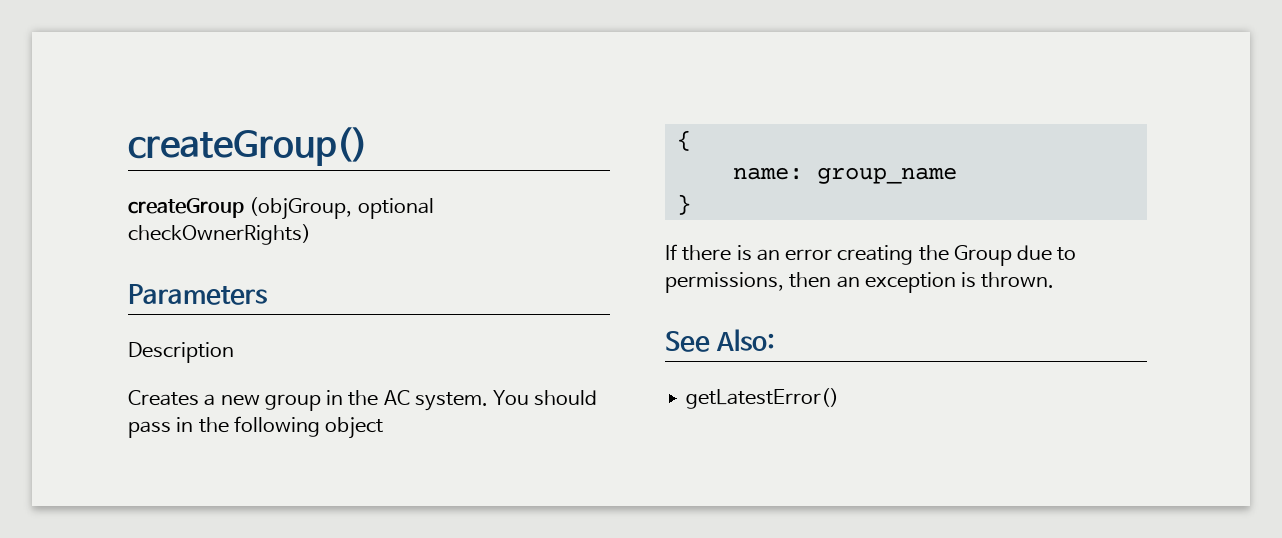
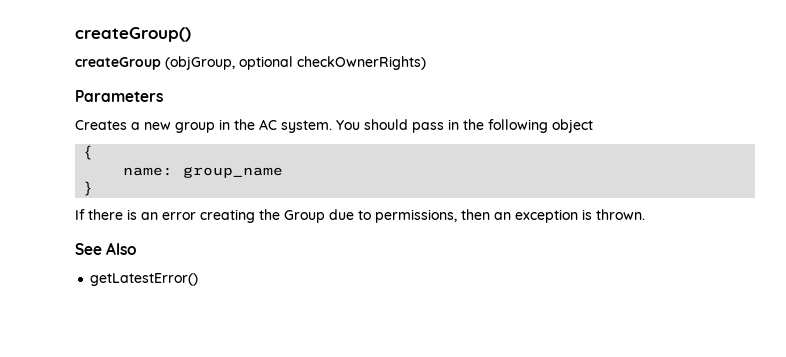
- Description
- See Also:
+ See Also

